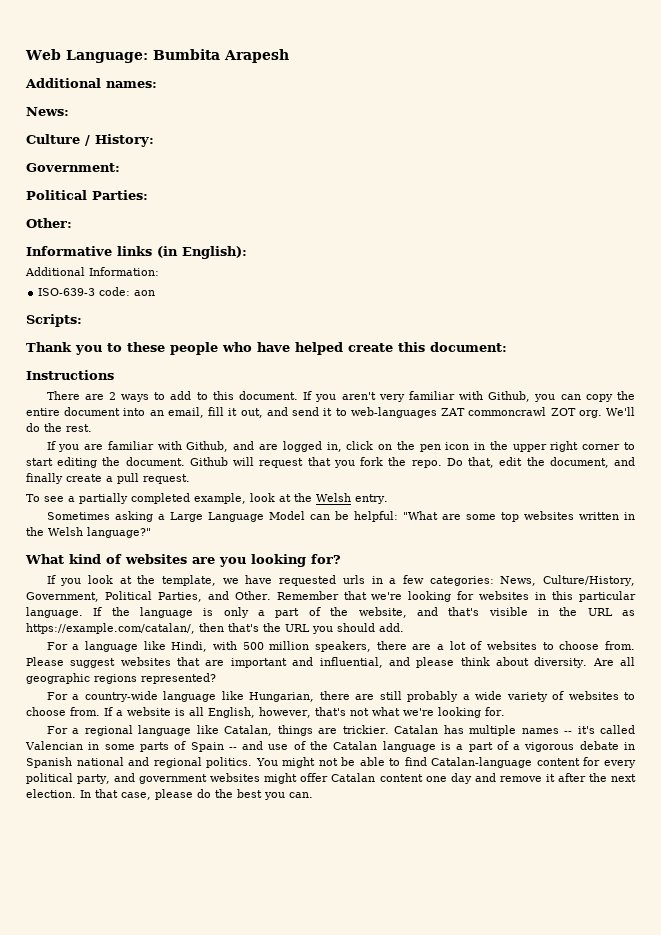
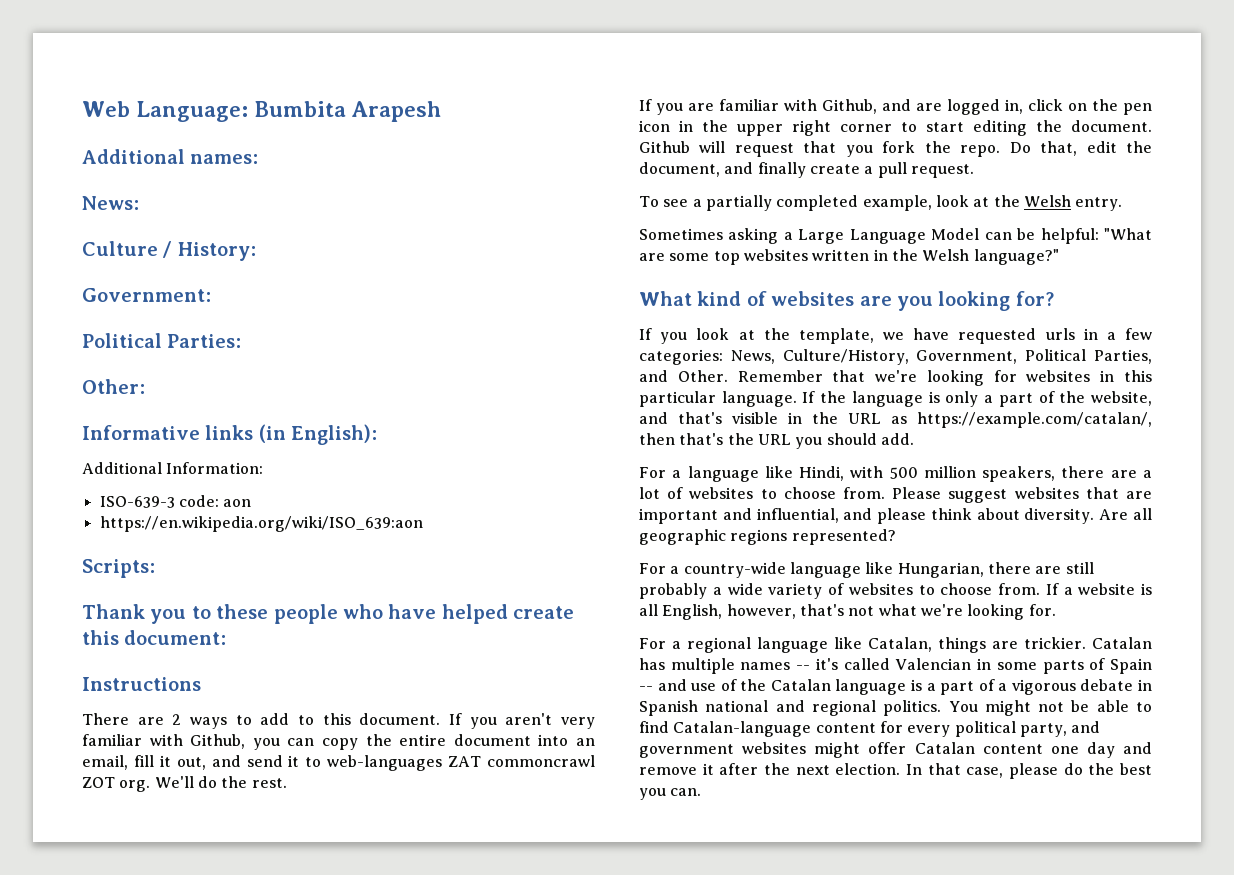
+ https://en.wikipedia.org/wiki/ISO_639:aon

